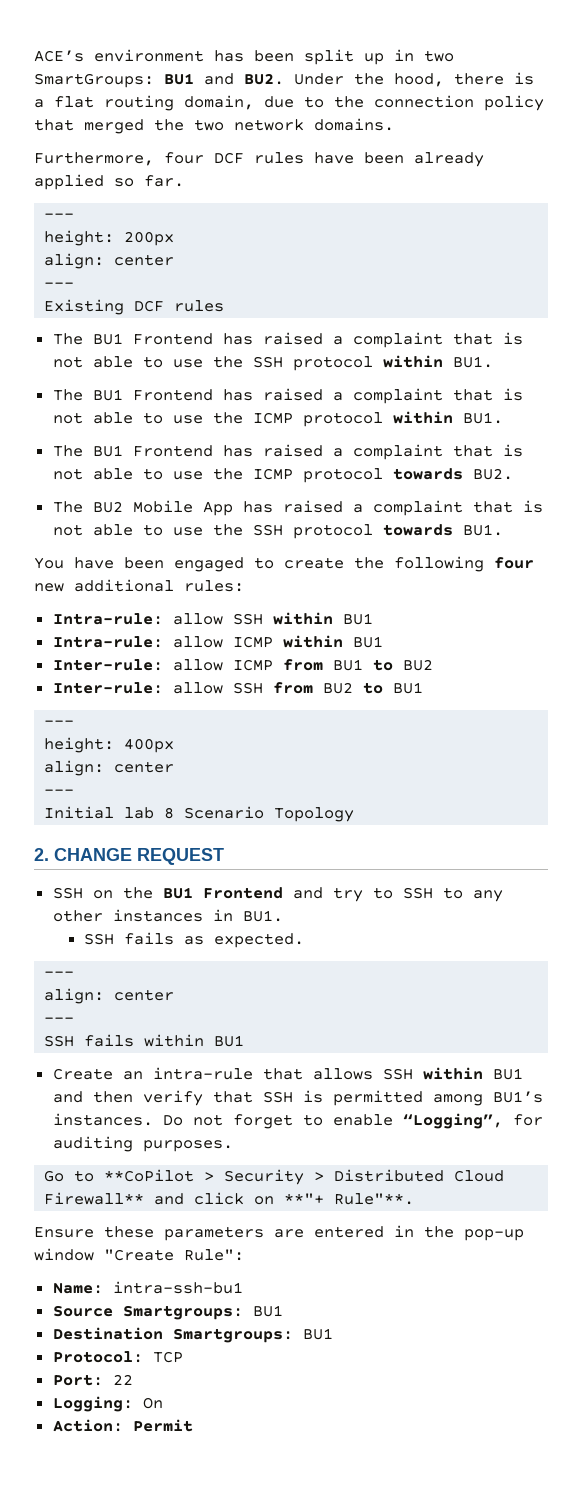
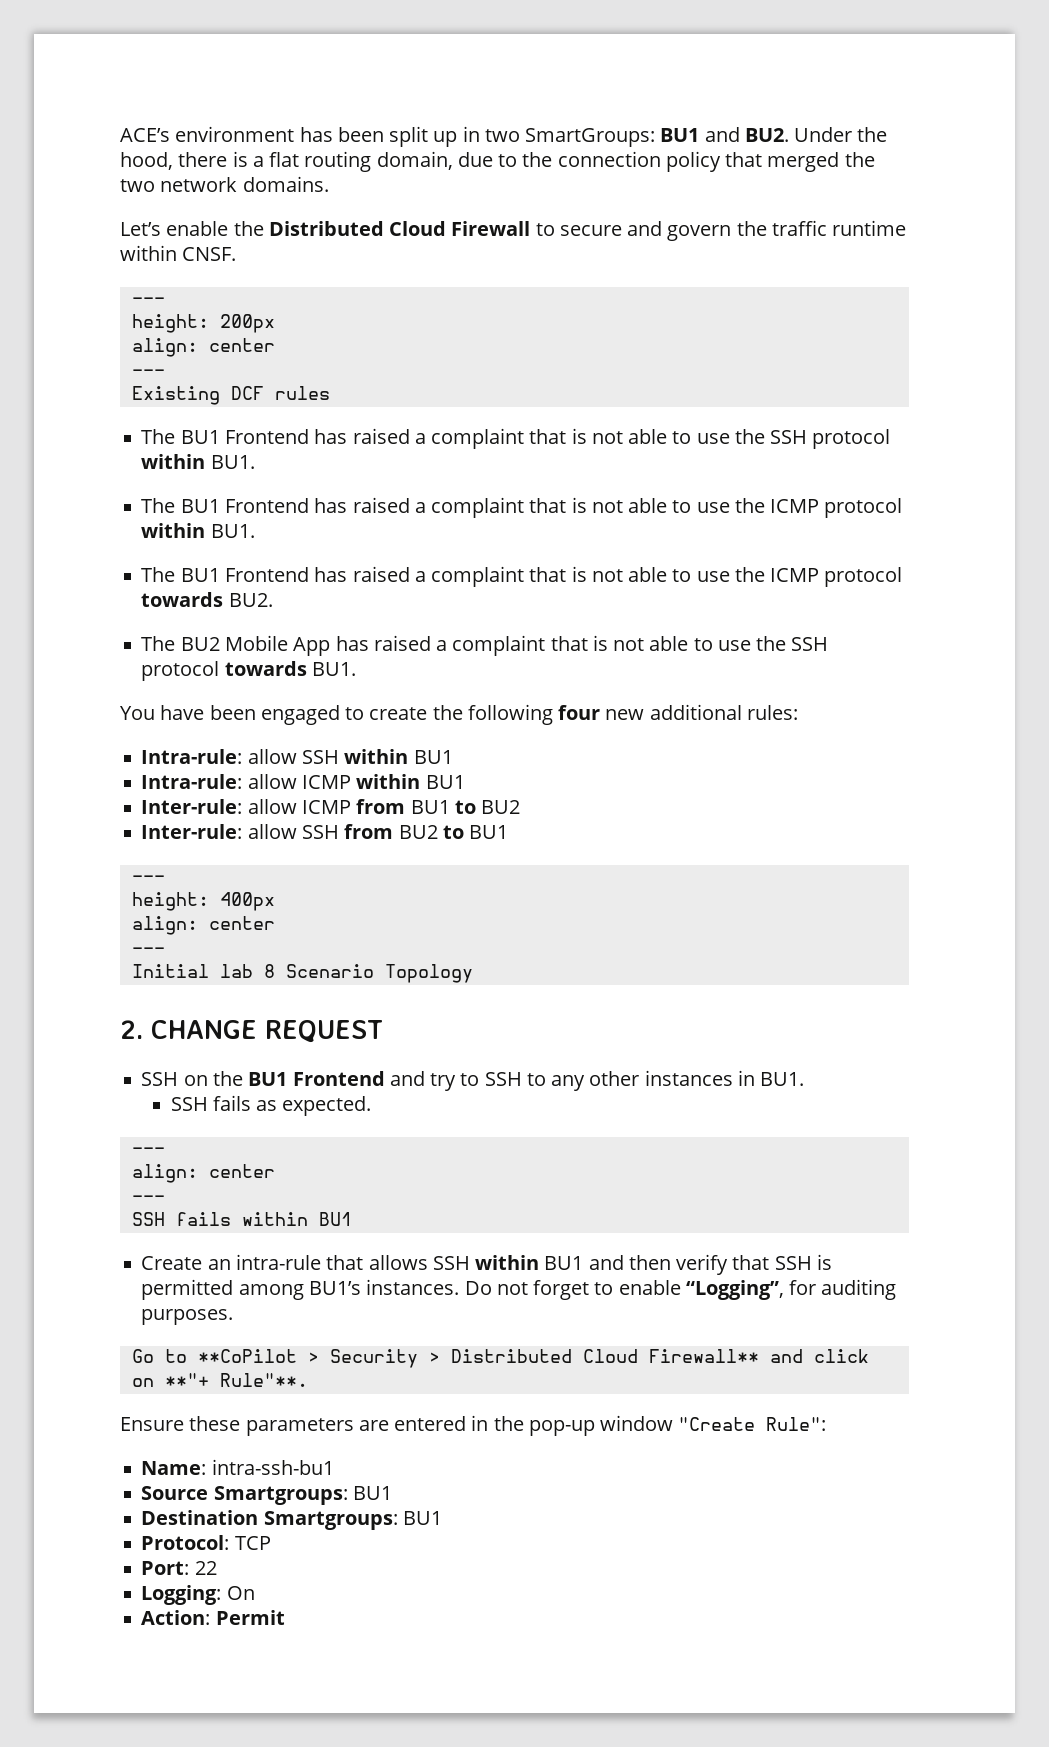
- Furthermore, four DCF rules have been already applied so far.
+ Let’s enable the Distributed Cloud Firewall to secure and govern the traffic runtime within CNSF.

